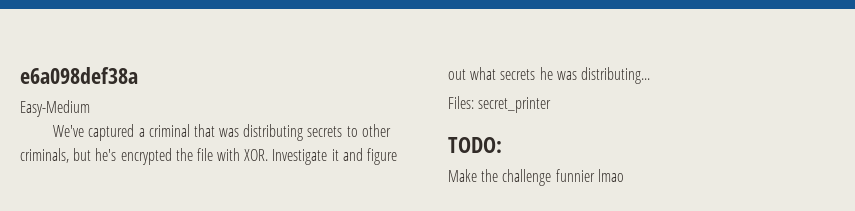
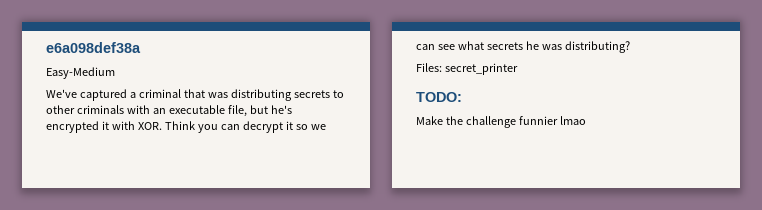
- We've captured a criminal that was distributing secrets to other criminals, but he's encrypted the file with XOR. Investigate it and figure out what secrets he was distributing...
+ We've captured a criminal that was distributing secrets to other criminals with an executable file, but he's encrypted it with XOR. Think you can decrypt it so we can see what secrets he was distributing?

